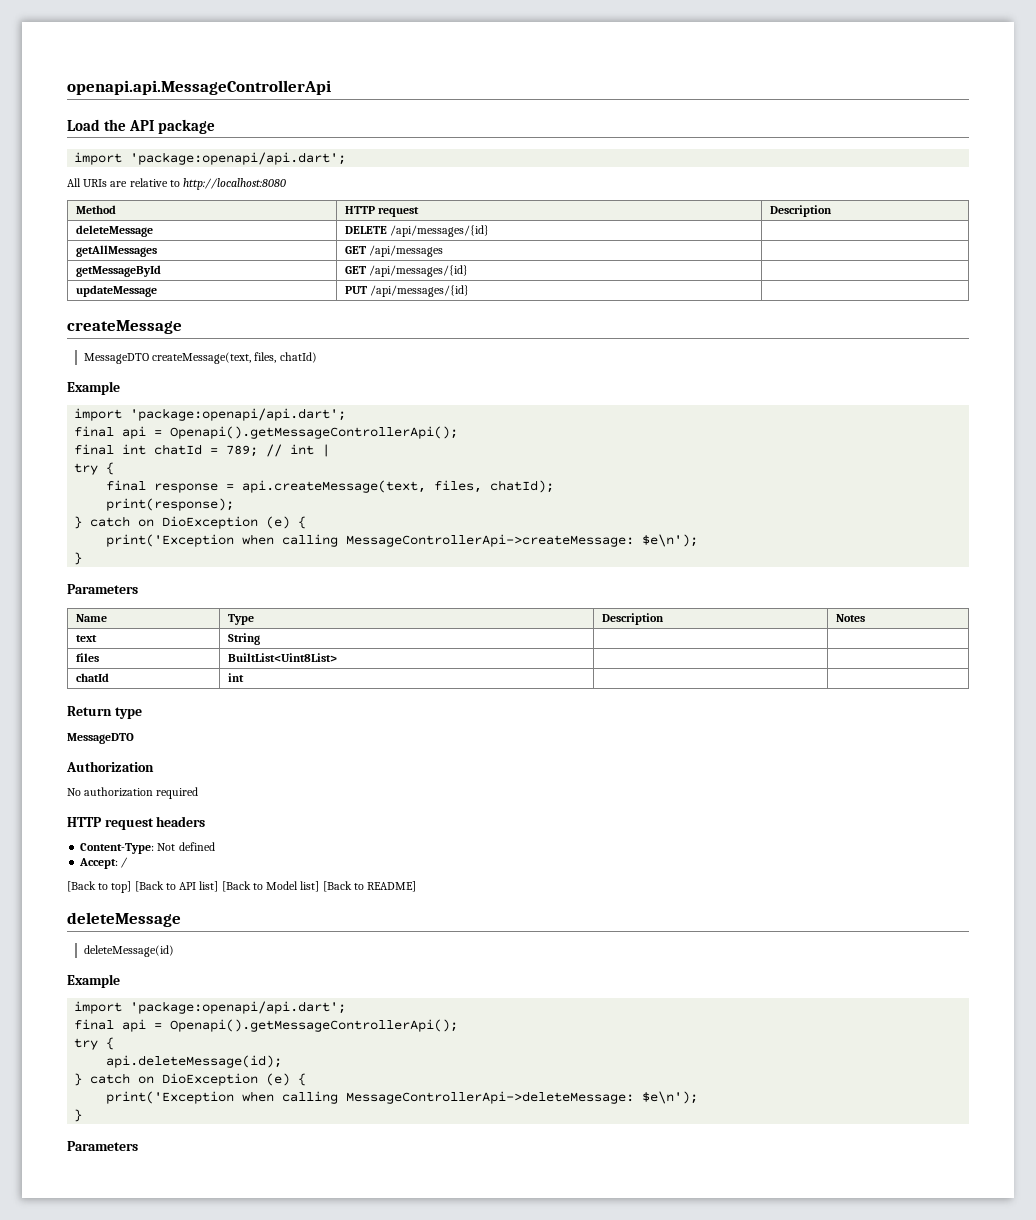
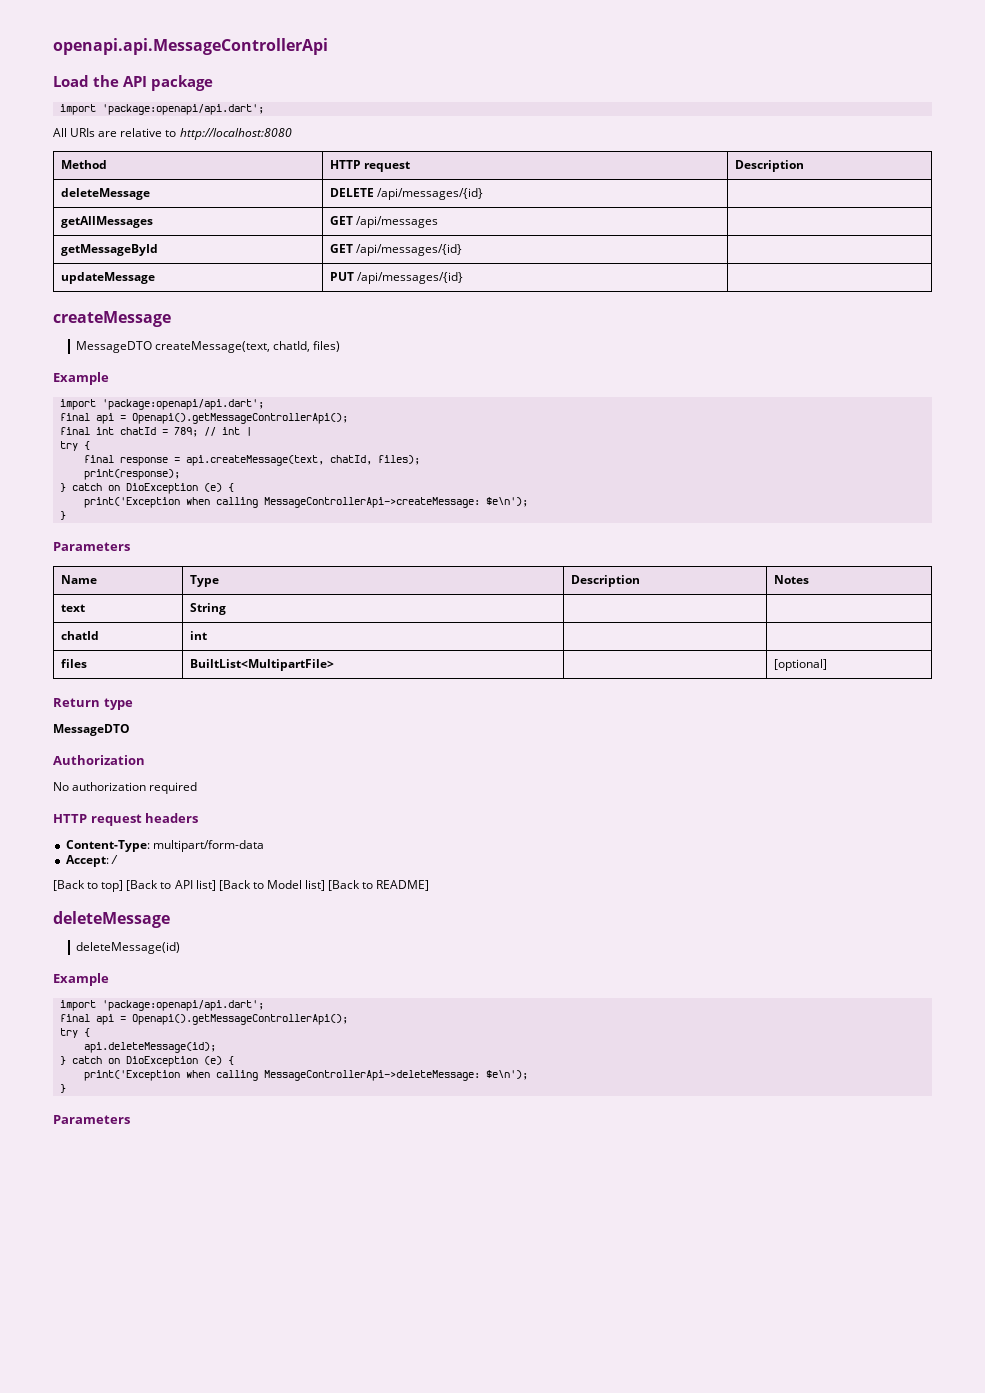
- MessageDTO createMessage(text, files, chatId)
+ MessageDTO createMessage(text, chatId, files)
- final response = api.createMessage(text, files, chatId);
+ final response = api.createMessage(text, chatId, files);
- files | BuiltList<Uint8List> | |
+ files | BuiltList<MultipartFile> | | [optional]
- Content-Type: Not defined
+ Content-Type: multipart/form-data

